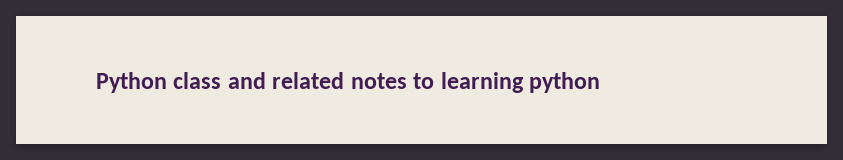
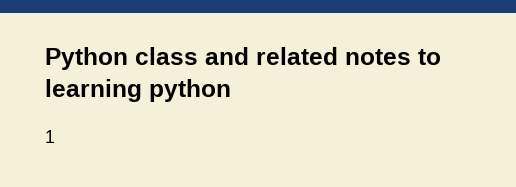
+ 1

